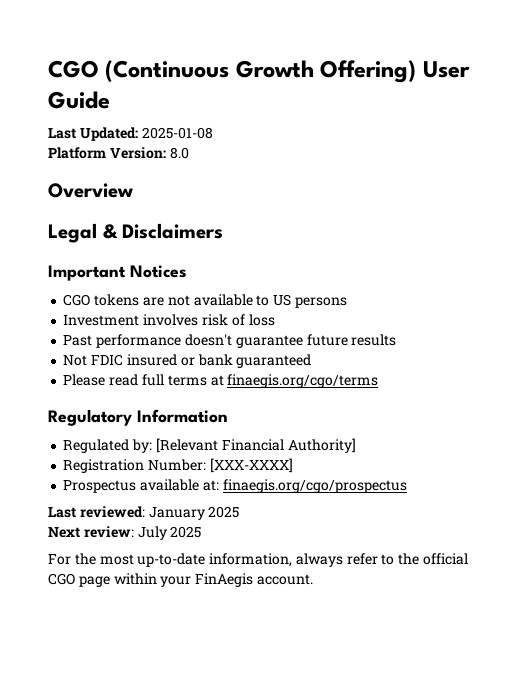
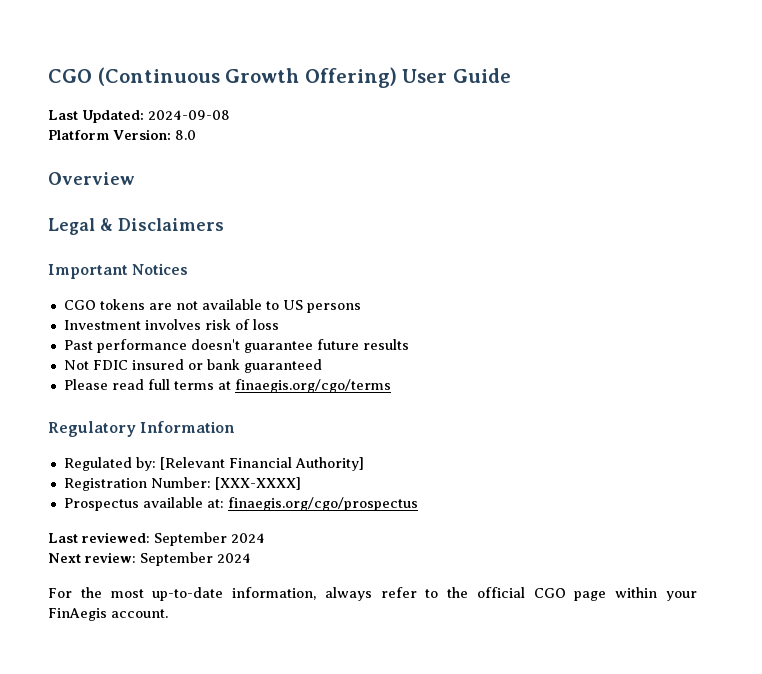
- Last Updated: 2025-01-08
+ Last Updated: 2024-09-08
- Last reviewed: January 2025
+ Last reviewed: September 2024
- Next review: July 2025
+ Next review: September 2024

